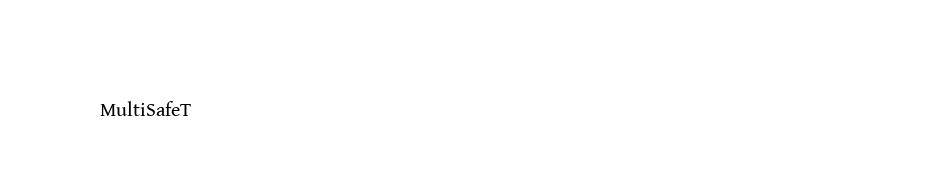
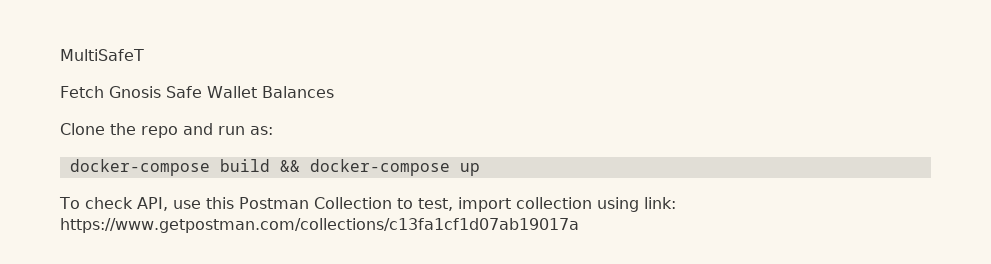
+ Fetch Gnosis Safe Wallet Balances
+ Clone the repo and run as:
+ docker-compose build && docker-compose up
+ To check API, use this Postman Collection to test, import collection using link: https://www.getpostman.com/collections/c13fa1cf1d07ab19017a

